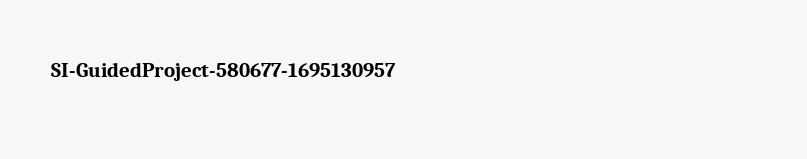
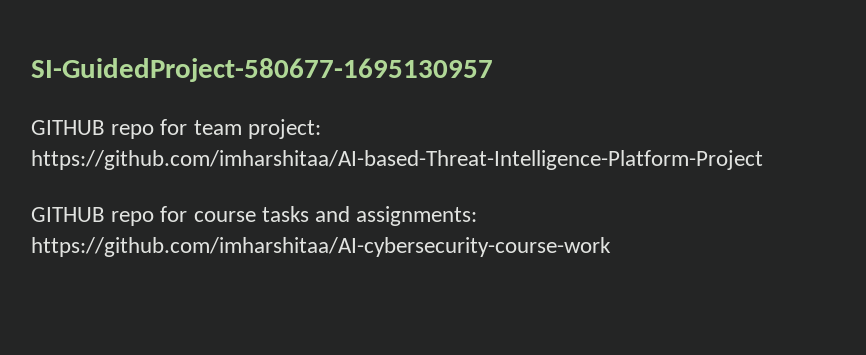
+ GITHUB repo for team project: https://github.com/imharshitaa/AI-based-Threat-Intelligence-Platform-Project
+ GITHUB repo for course tasks and assignments: https://github.com/imharshitaa/AI-cybersecurity-course-work

